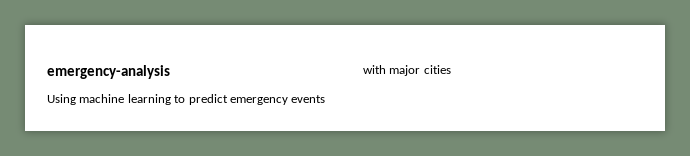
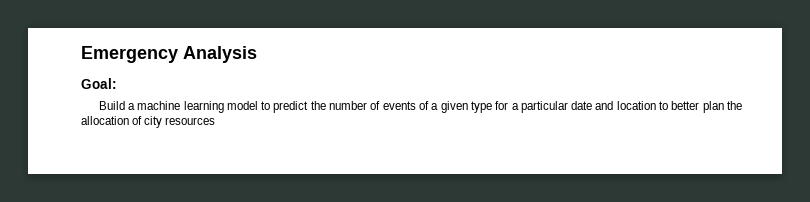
- emergency-analysis
- Using machine learning to predict emergency events with major cities
+ Emergency Analysis
+ Goal:
+ Build a machine learning model to predict the number of events of a given type for a particular date and location to better plan the allocation of city resources

